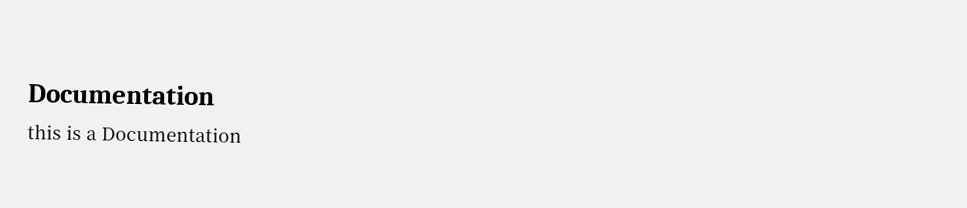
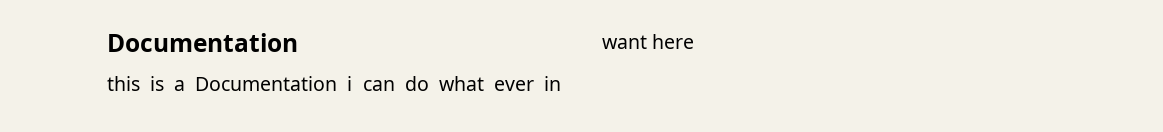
- this is a Documentation
+ this is a Documentation i can do what ever in want here

